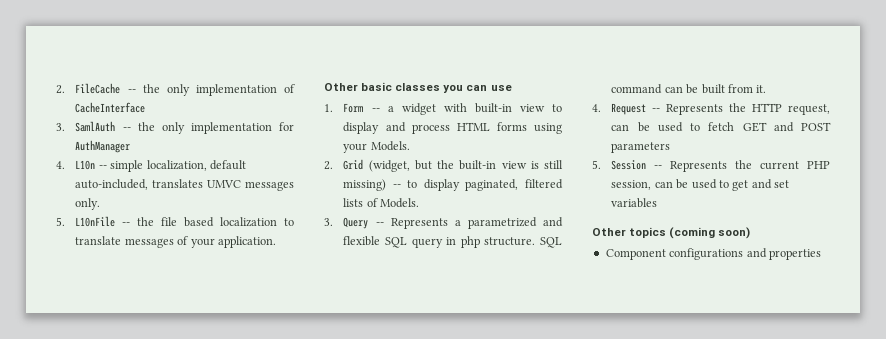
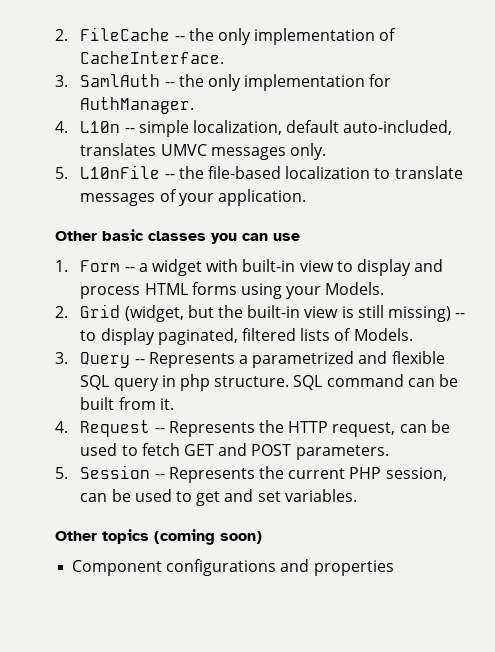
- 2. FileCache -- the only implementation of CacheInterface
+ 2. FileCache -- the only implementation of CacheInterface.
- 3. SamlAuth -- the only implementation for AuthManager
+ 3. SamlAuth -- the only implementation for AuthManager.
- 5. L10nFile -- the file based localization to translate messages of your application.
+ 5. L10nFile -- the file-based localization to translate messages of your application.
- 4. Request -- Represents the HTTP request, can be used to fetch GET and POST parameters
+ 4. Request -- Represents the HTTP request, can be used to fetch GET and POST parameters.
- 5. Session -- Represents the current PHP session, can be used to get and set variables
+ 5. Session -- Represents the current PHP session, can be used to get and set variables.

